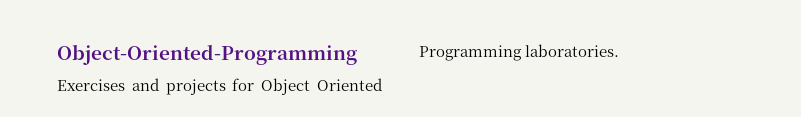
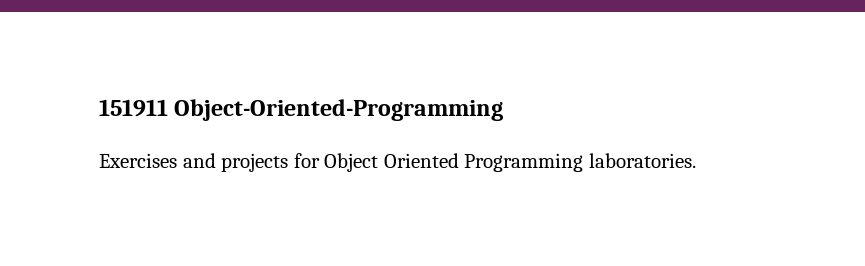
- Object-Oriented-Programming
+ 151911 Object-Oriented-Programming

